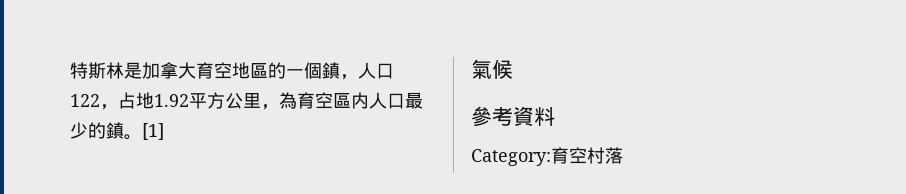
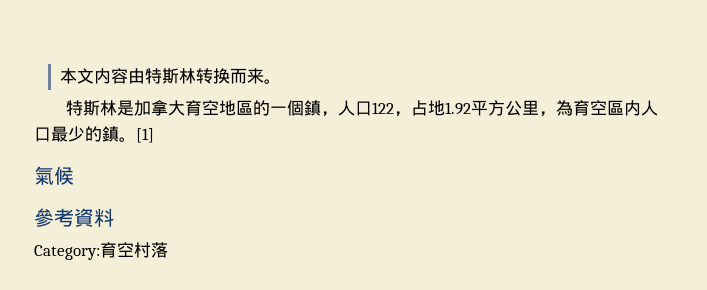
+ 本文内容由特斯林转换而来。

